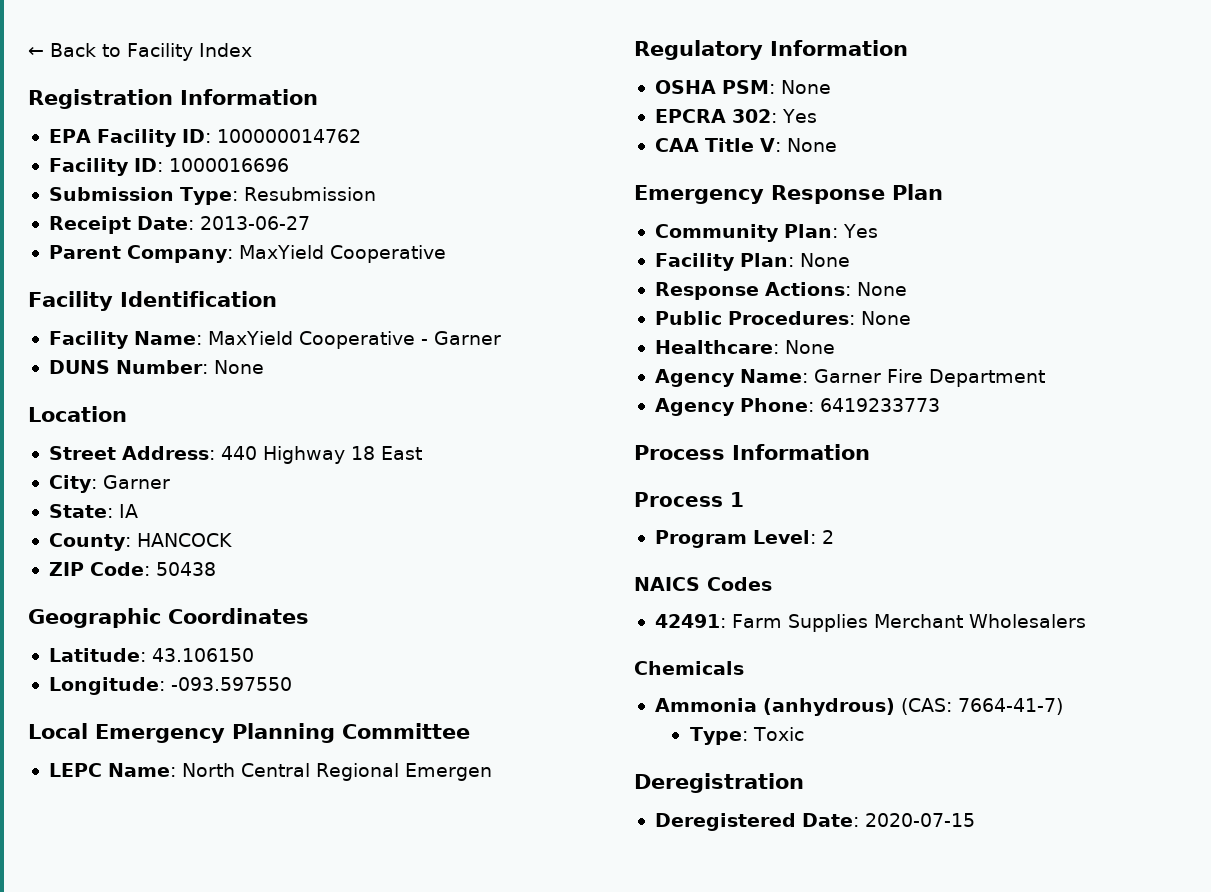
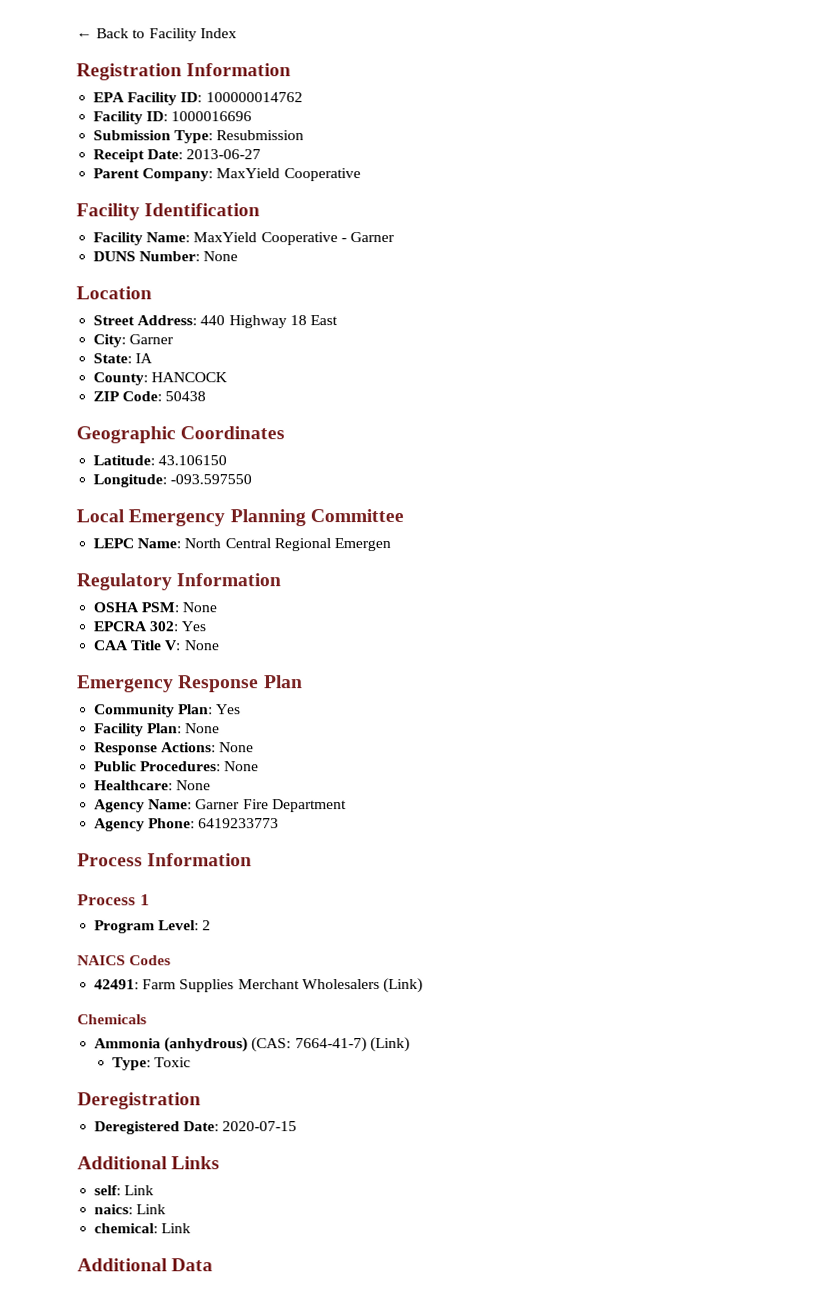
- 42491: Farm Supplies Merchant Wholesalers
+ 42491: Farm Supplies Merchant Wholesalers (Link)
- Ammonia (anhydrous) (CAS: 7664-41-7)
+ Ammonia (anhydrous) (CAS: 7664-41-7) (Link)
+ Additional Links
+ self: Link
+ naics: Link
+ chemical: Link
+ Additional Data

